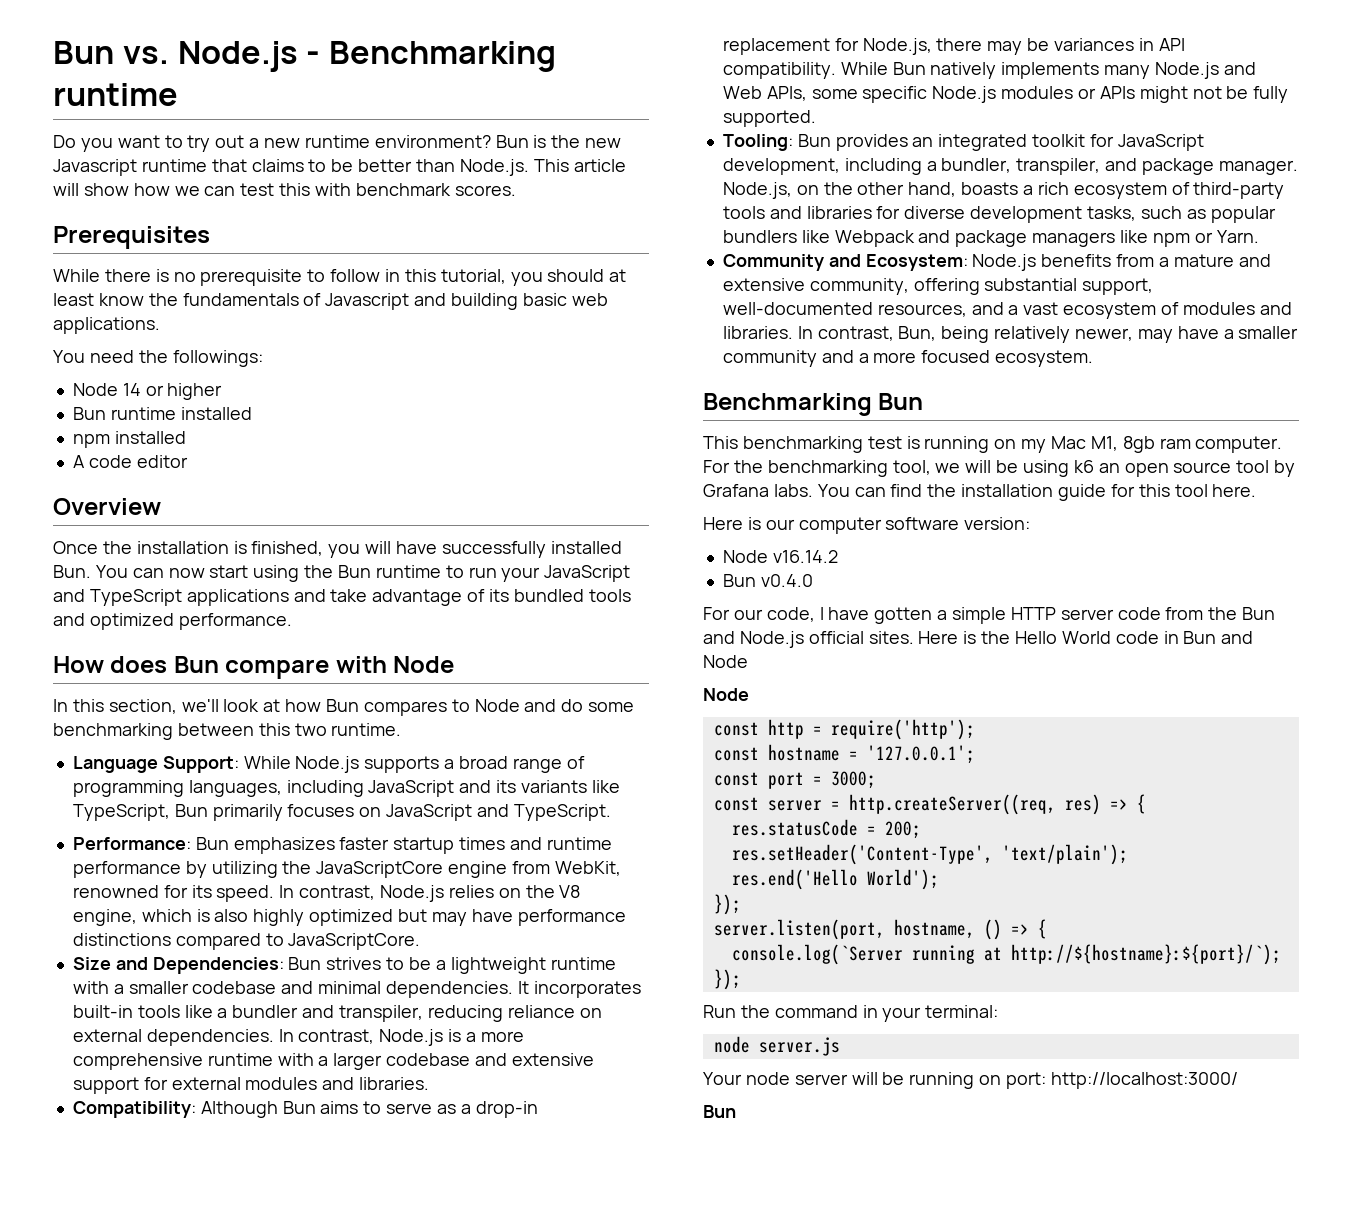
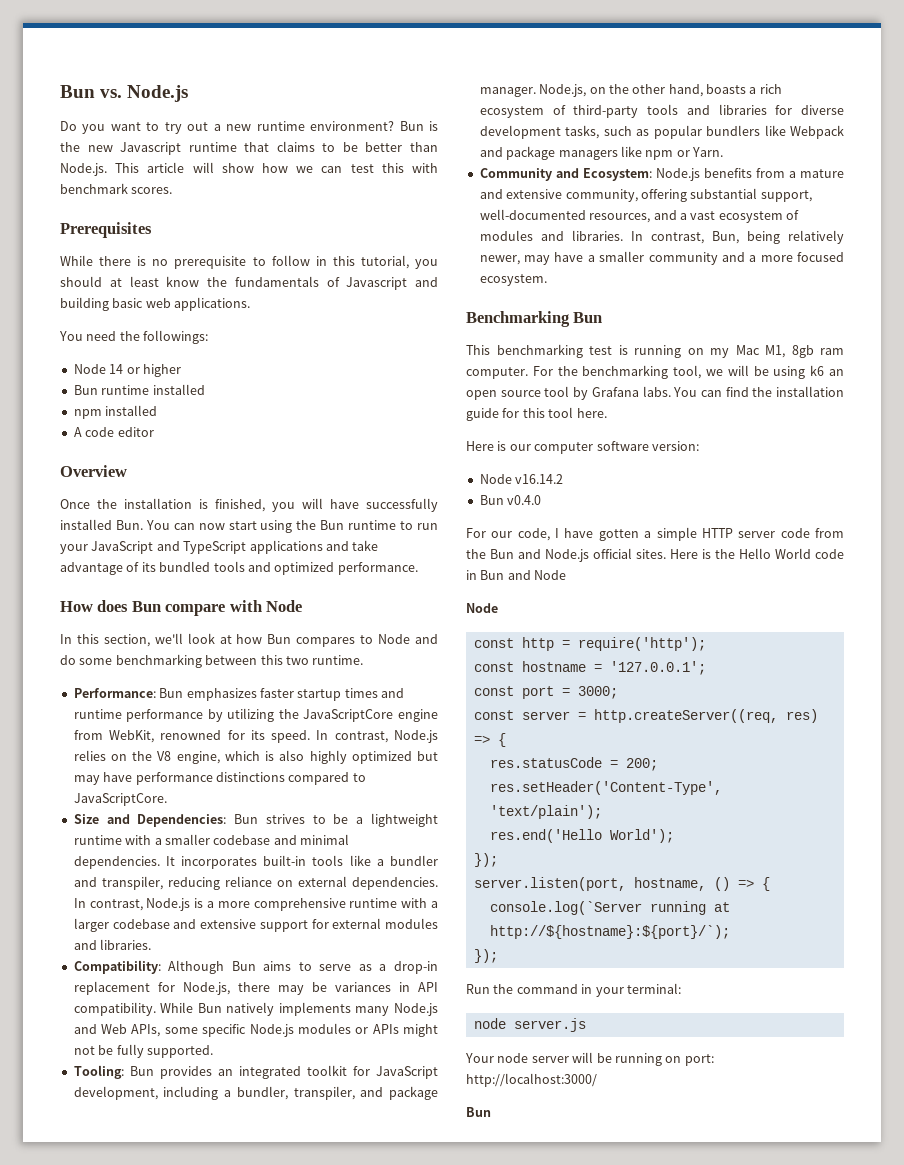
- Bun vs. Node.js - Benchmarking runtime
+ Bun vs. Node.js
- Language Support: While Node.js supports a broad range of programming languages, including JavaScript and its variants like TypeScript, Bun primarily focuses on JavaScript and TypeScript.

